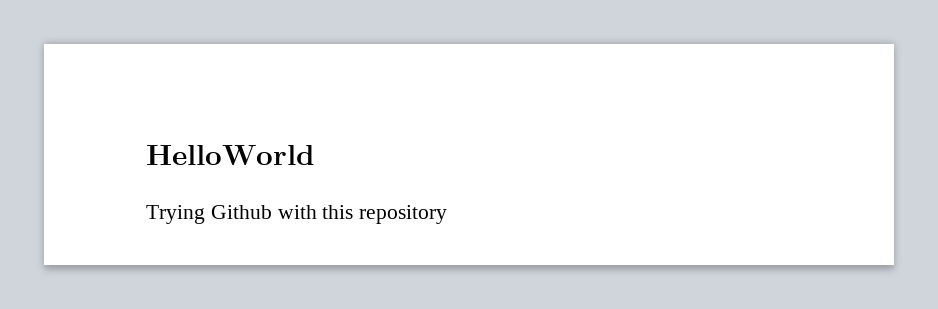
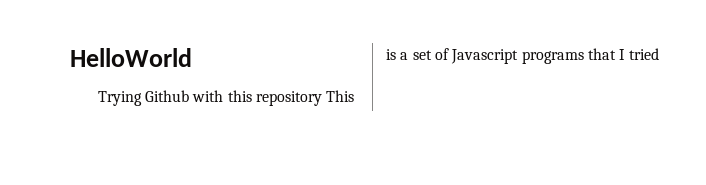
- Trying Github with this repository
+ Trying Github with this repository This is a set of Javascript programs that I tried

